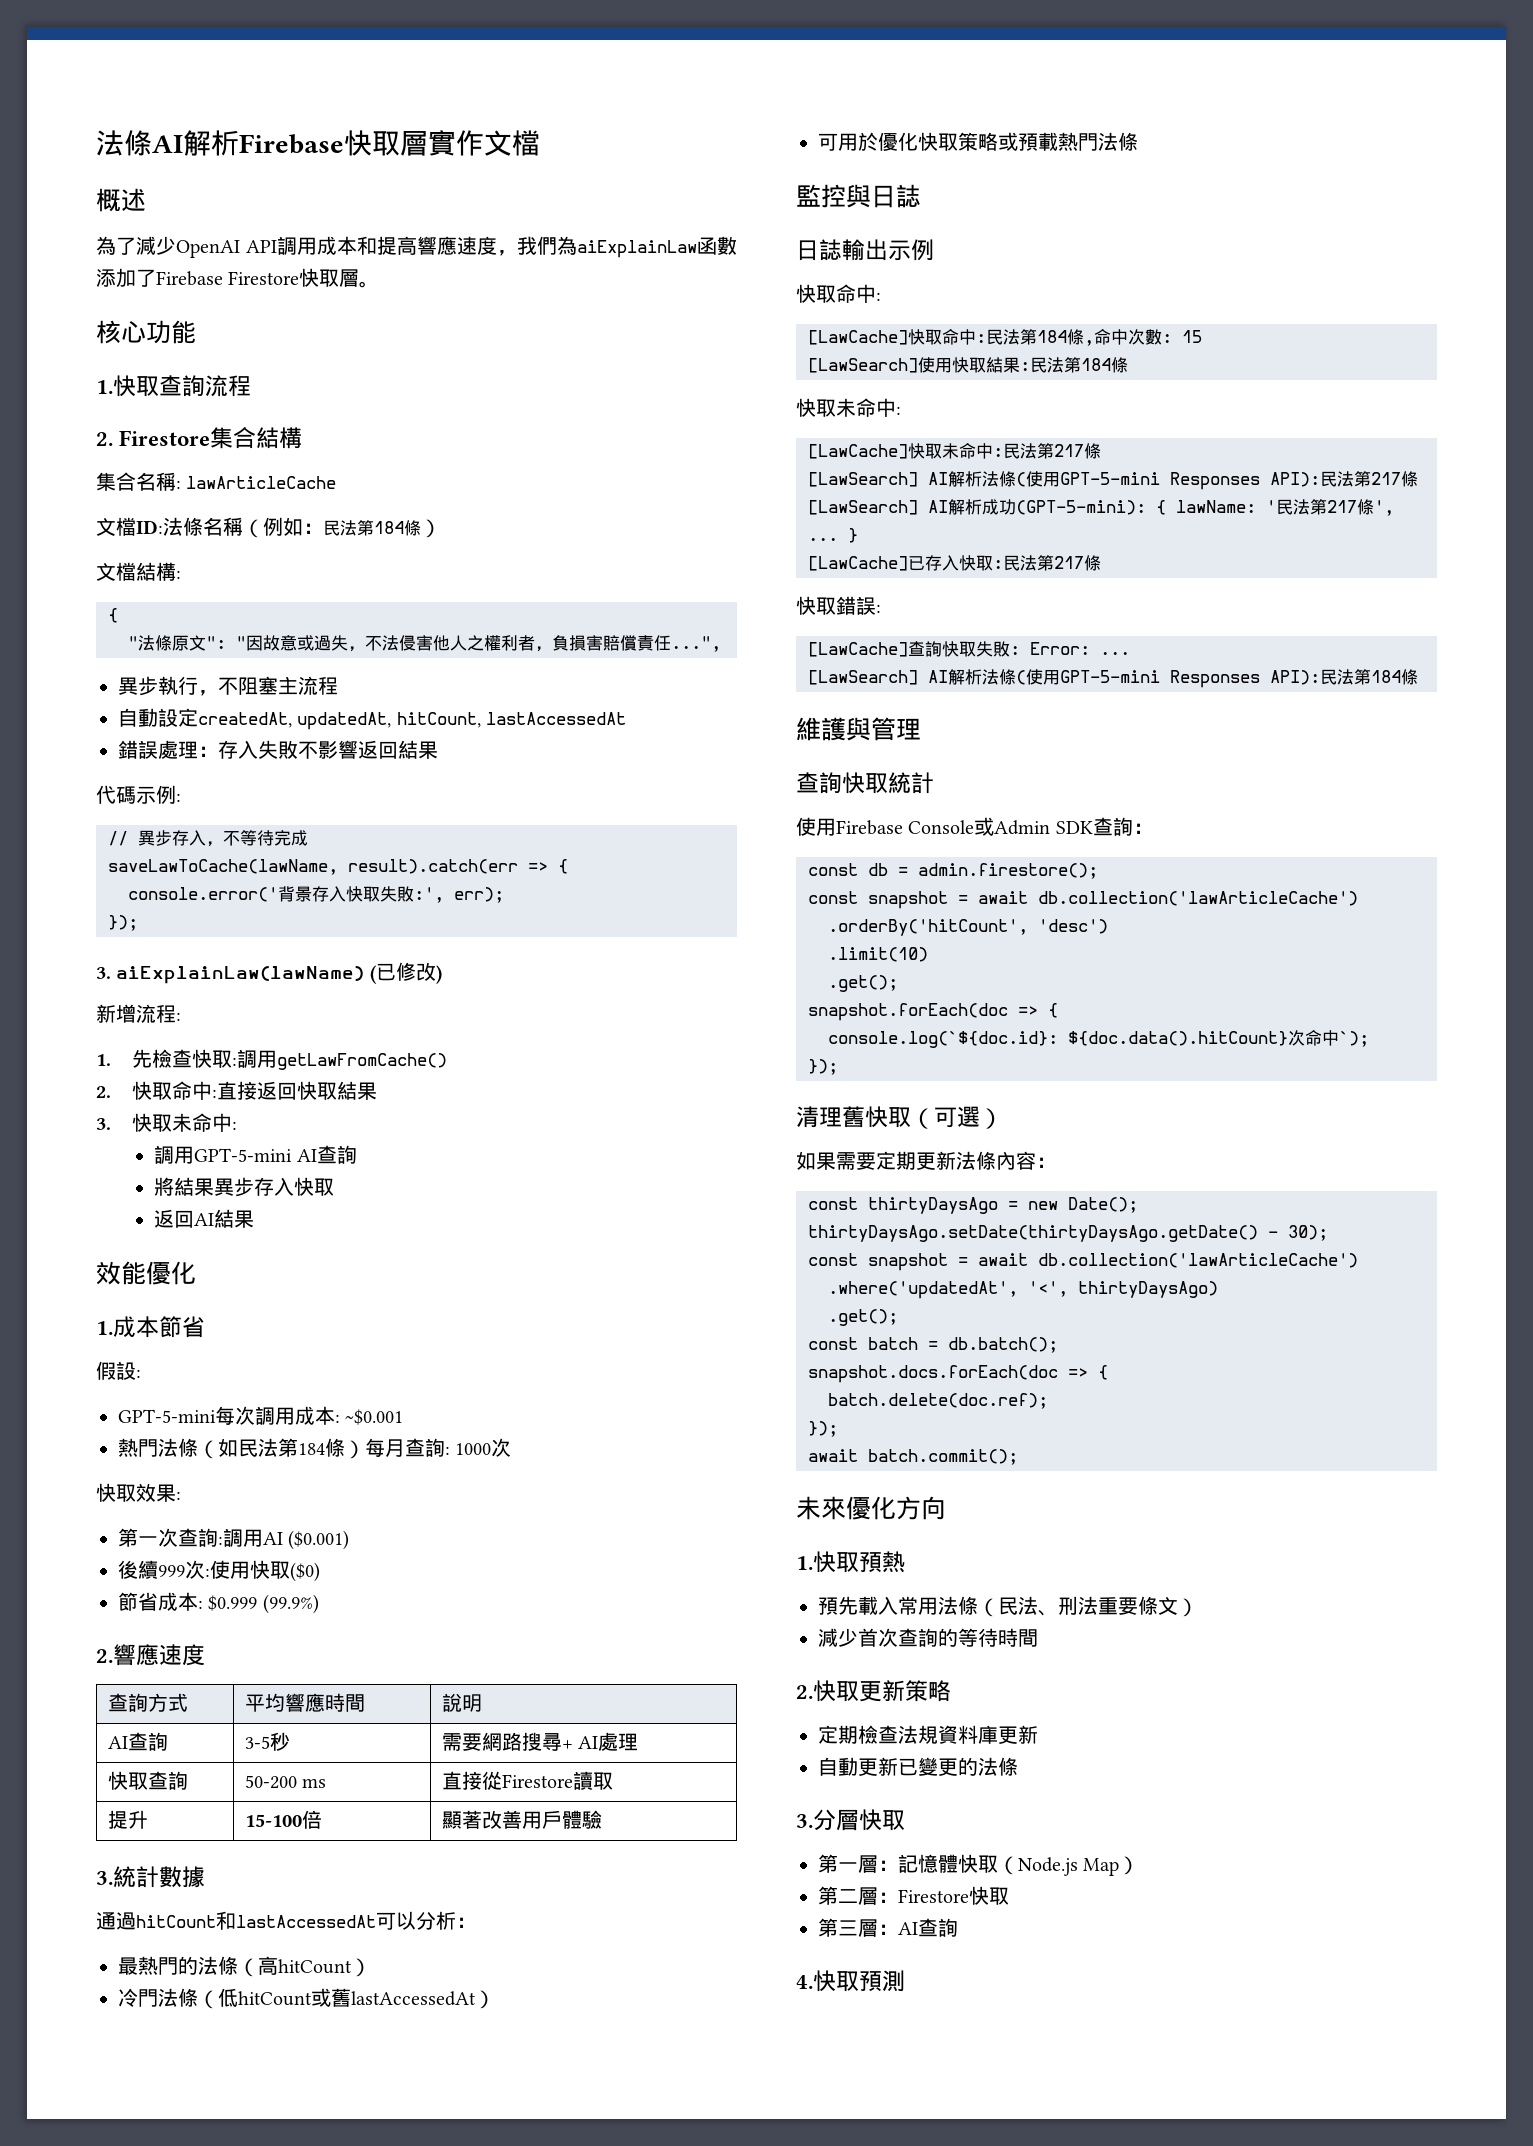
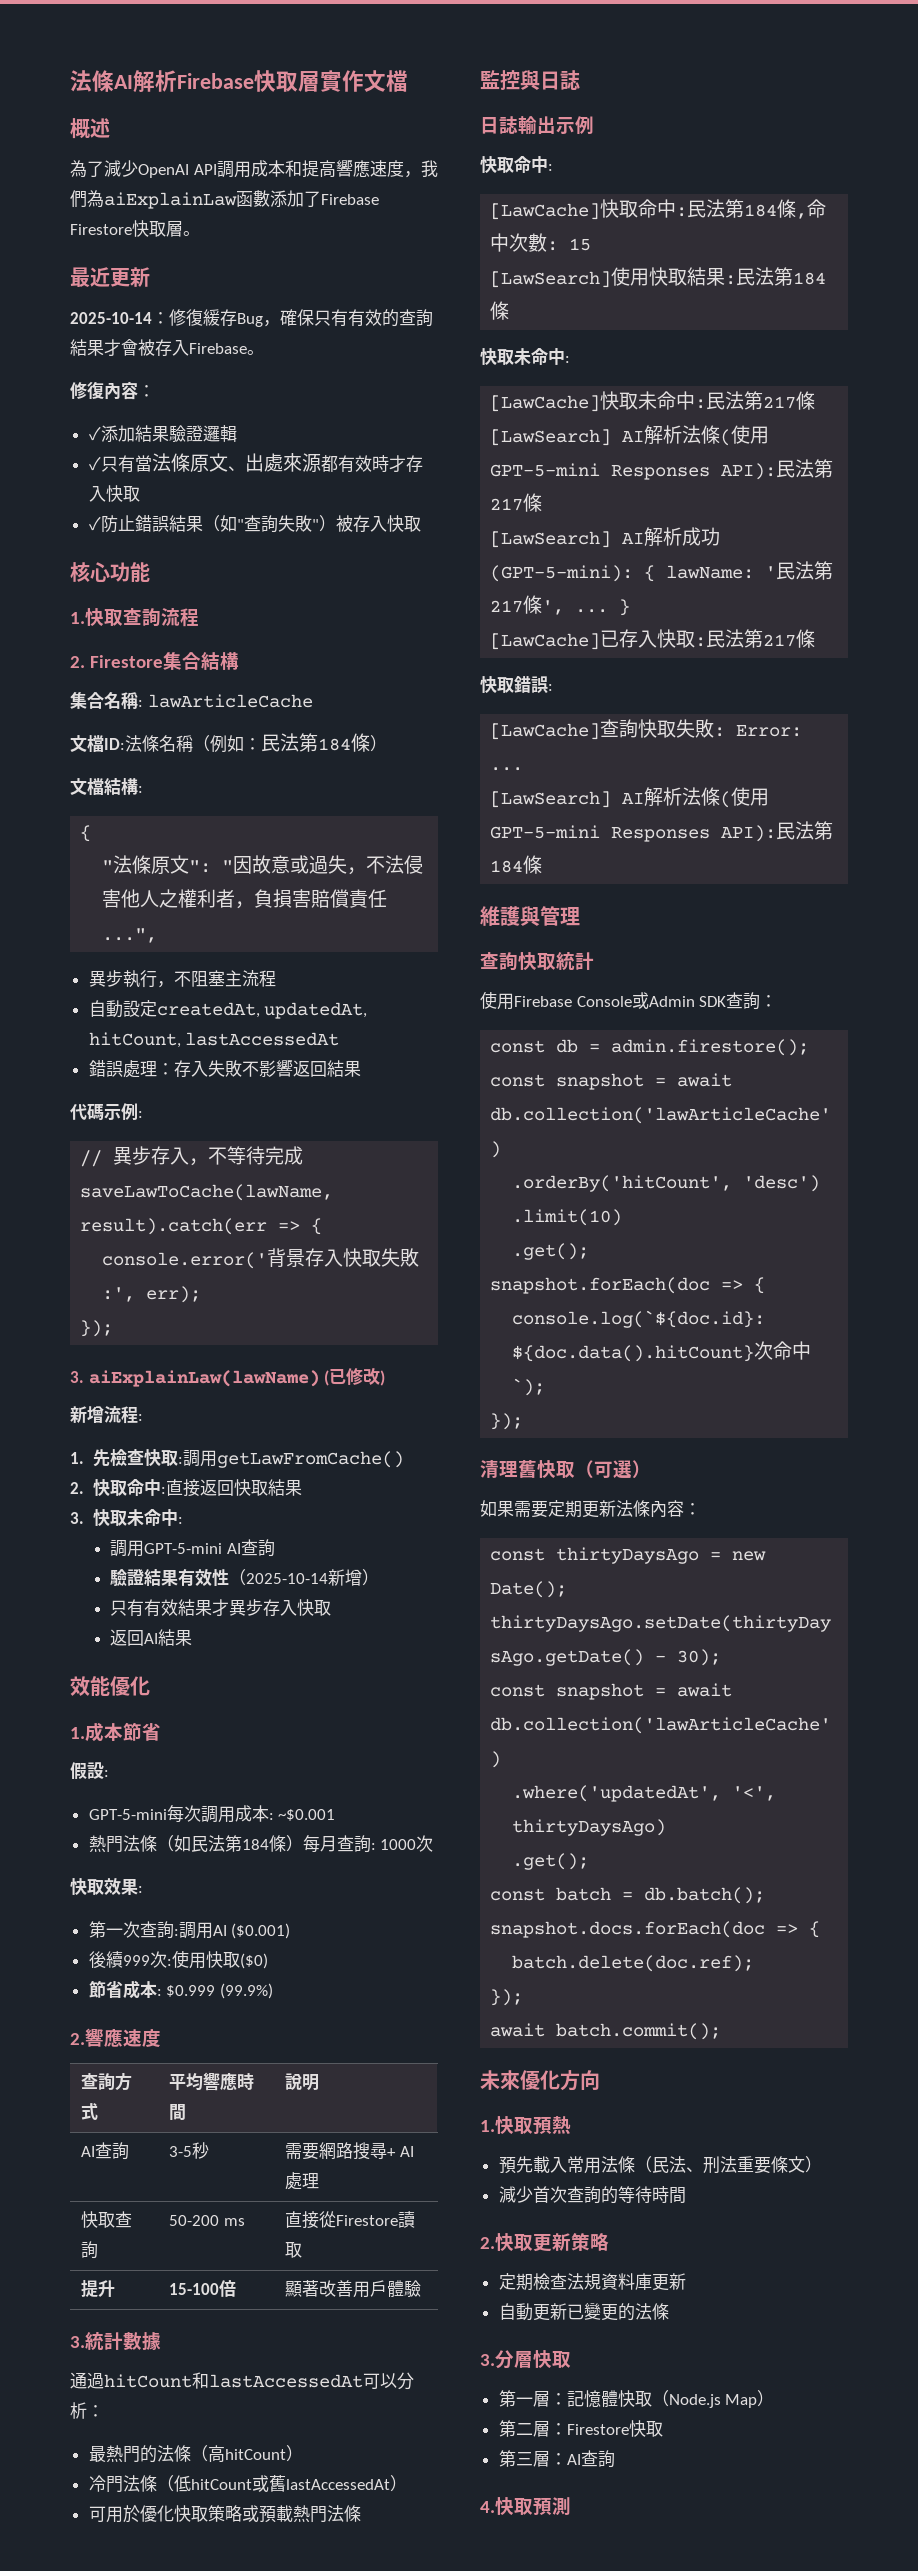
+ 最近更新
+ 2025-10-14：修復緩存Bug，確保只有有效的查詢結果才會被存入Firebase。
+ 修復內容：
+ ✓添加結果驗證邏輯
+ ✓只有當法條原文、出處來源都有效時才存入快取
+ ✓防止錯誤結果（如"查詢失敗"）被存入快取
- 將結果異步存入快取
+ 驗證結果有效性（2025-10-14新增）
+ 只有有效結果才異步存入快取

